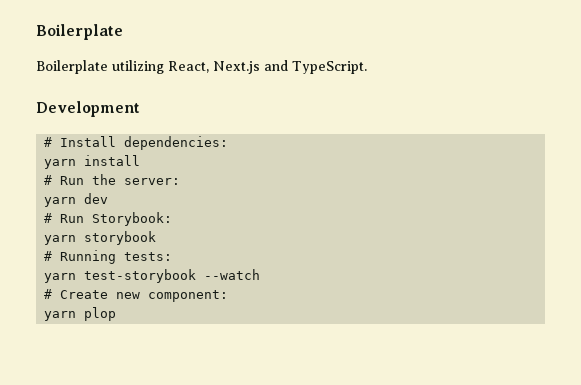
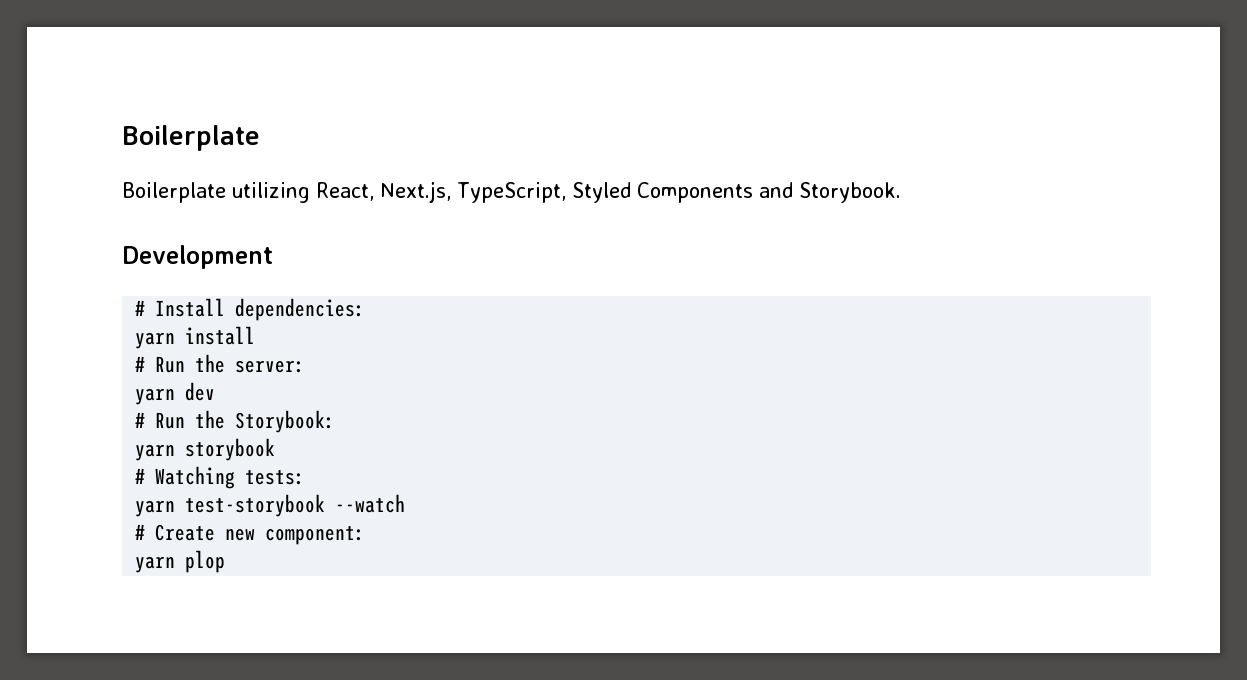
- Boilerplate utilizing React, Next.js and TypeScript.
+ Boilerplate utilizing React, Next.js, TypeScript, Styled Components and Storybook.
- # Run Storybook:
+ # Run the Storybook:
- # Running tests:
+ # Watching tests:

